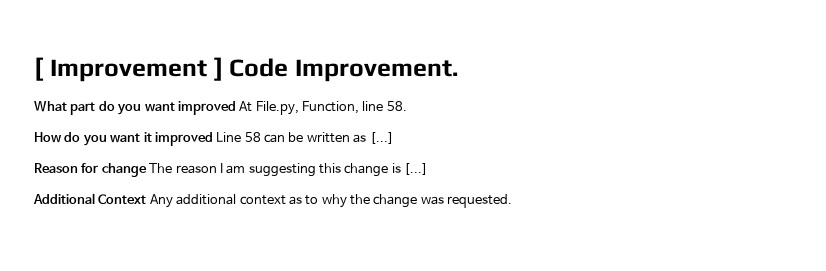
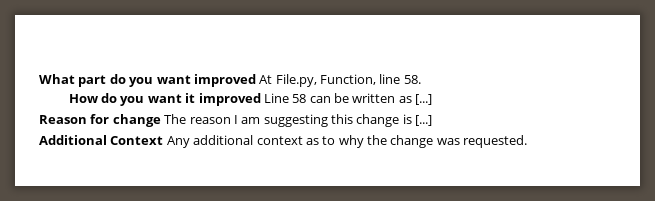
- [ Improvement ] Code Improvement.

